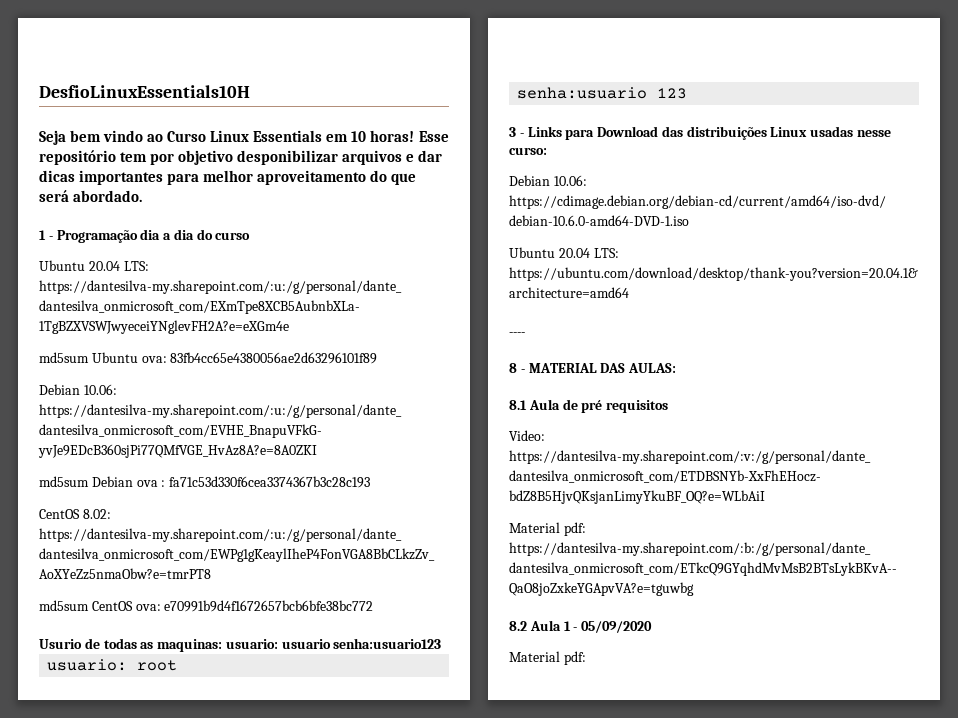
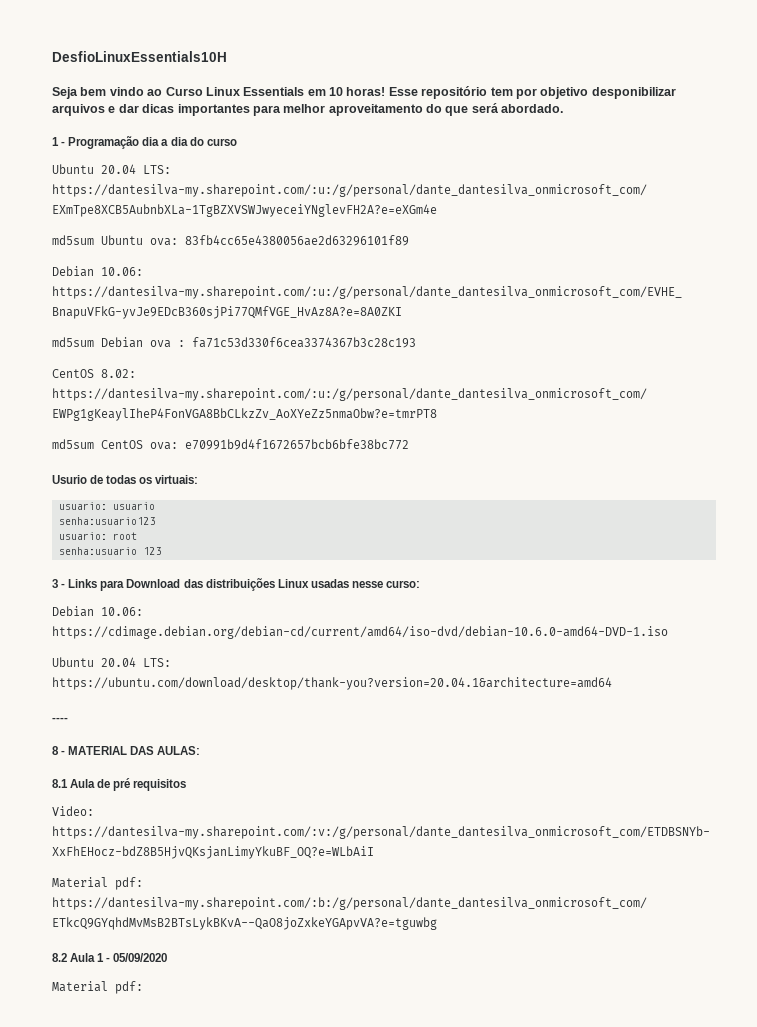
- Usurio de todas as maquinas: usuario: usuario senha:usuario123
+ Usurio de todas os virtuais:
+ usuario: usuario
+ senha:usuario123

